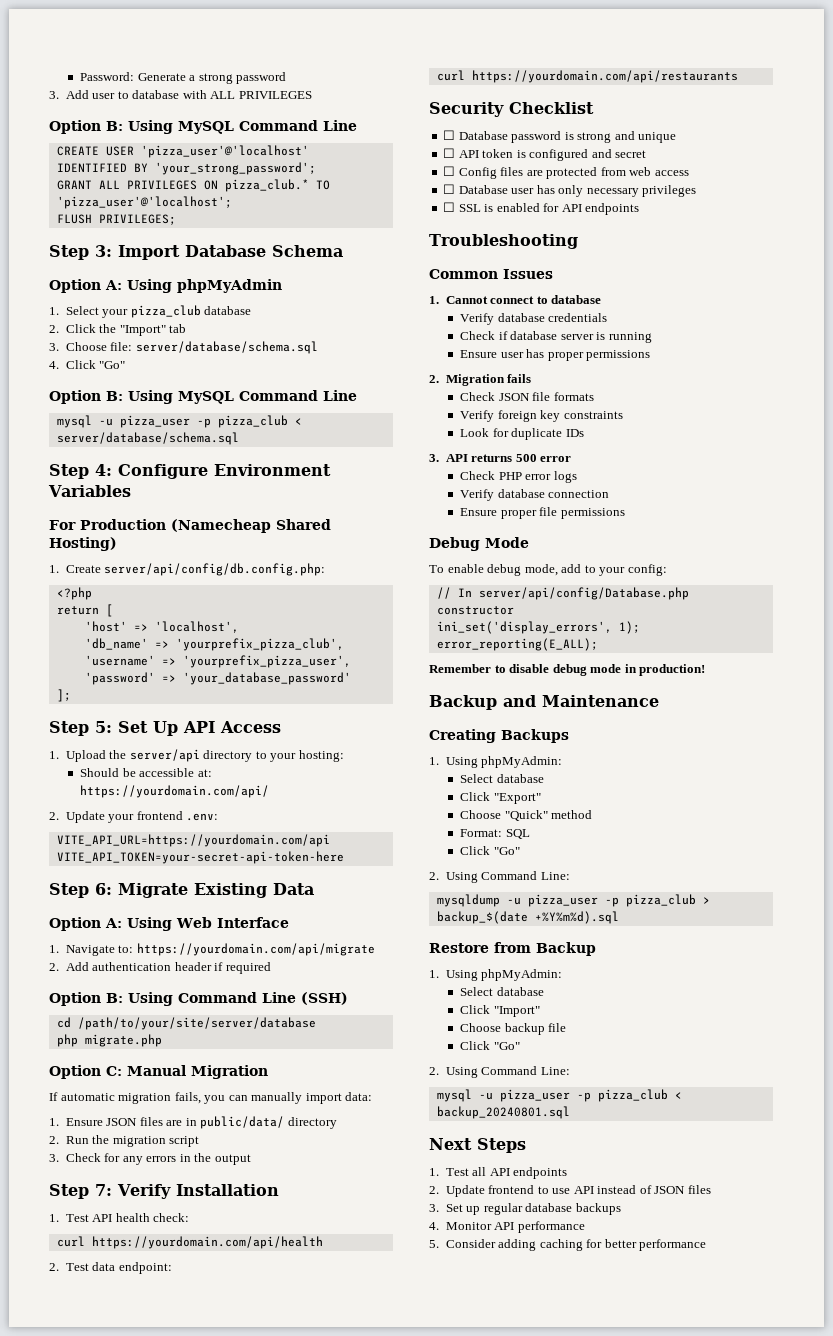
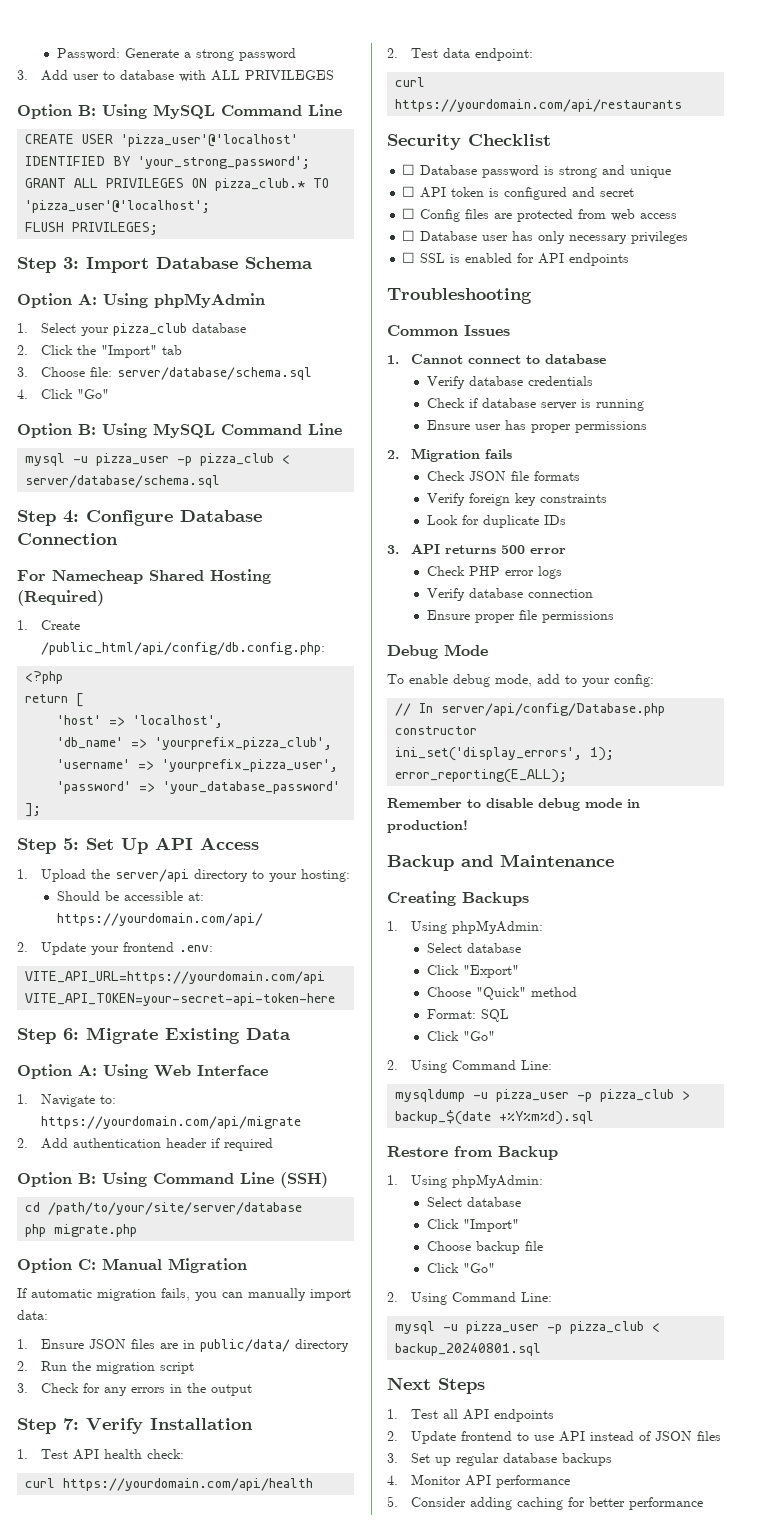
- Step 4: Configure Environment Variables
+ Step 4: Configure Database Connection
- For Production (Namecheap Shared Hosting)
+ For Namecheap Shared Hosting (Required)
- 1. Create server/api/config/db.config.php:
+ 1. Create /public_html/api/config/db.config.php:

